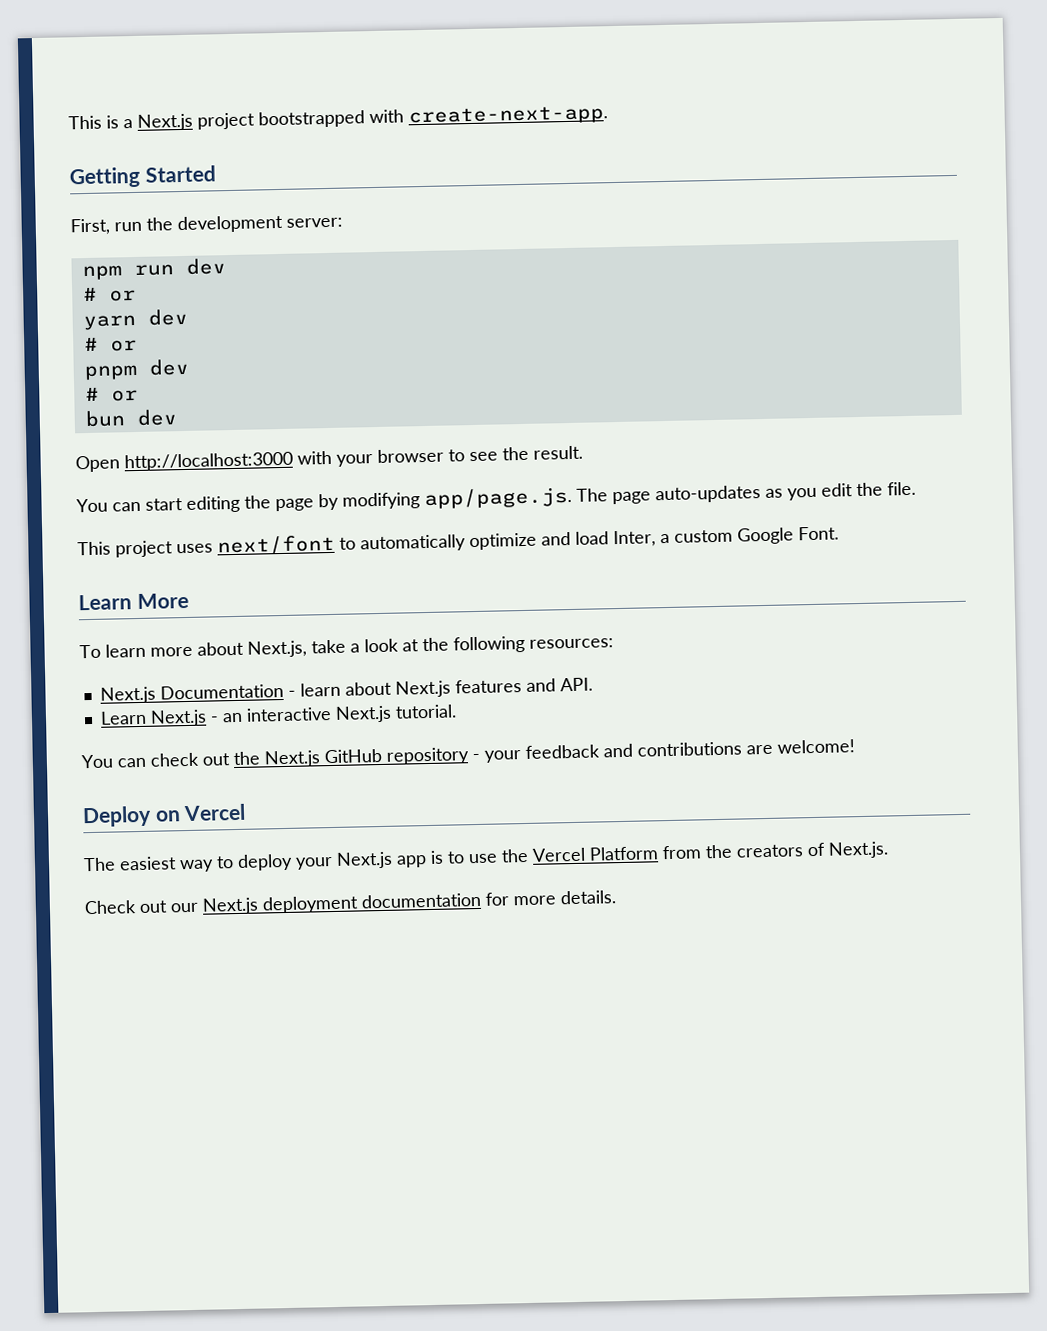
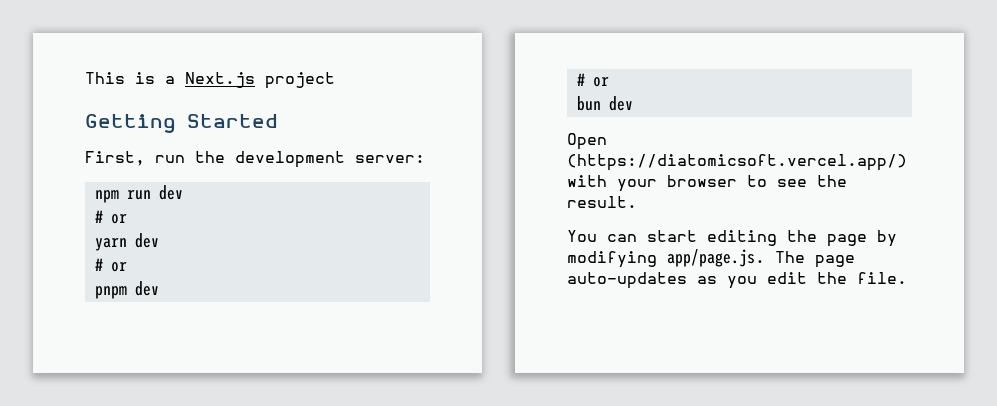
- This is a Next.js project bootstrapped with create-next-app.
+ This is a Next.js project
- Open http://localhost:3000 with your browser to see the result.
+ Open (https://diatomicsoft.vercel.app/) with your browser to see the result.
- This project uses next/font to automatically optimize and load Inter, a custom Google Font.
- Learn More
- To learn more about Next.js, take a look at the following resources:
- Next.js Documentation - learn about Next.js features and API.
- Learn Next.js - an interactive Next.js tutorial.
- You can check out the Next.js GitHub repository - your feedback and contributions are welcome!
- Deploy on Vercel
- The easiest way to deploy your Next.js app is to use the Vercel Platform from the creators of Next.js.
- Check out our Next.js deployment documentation for more details.

